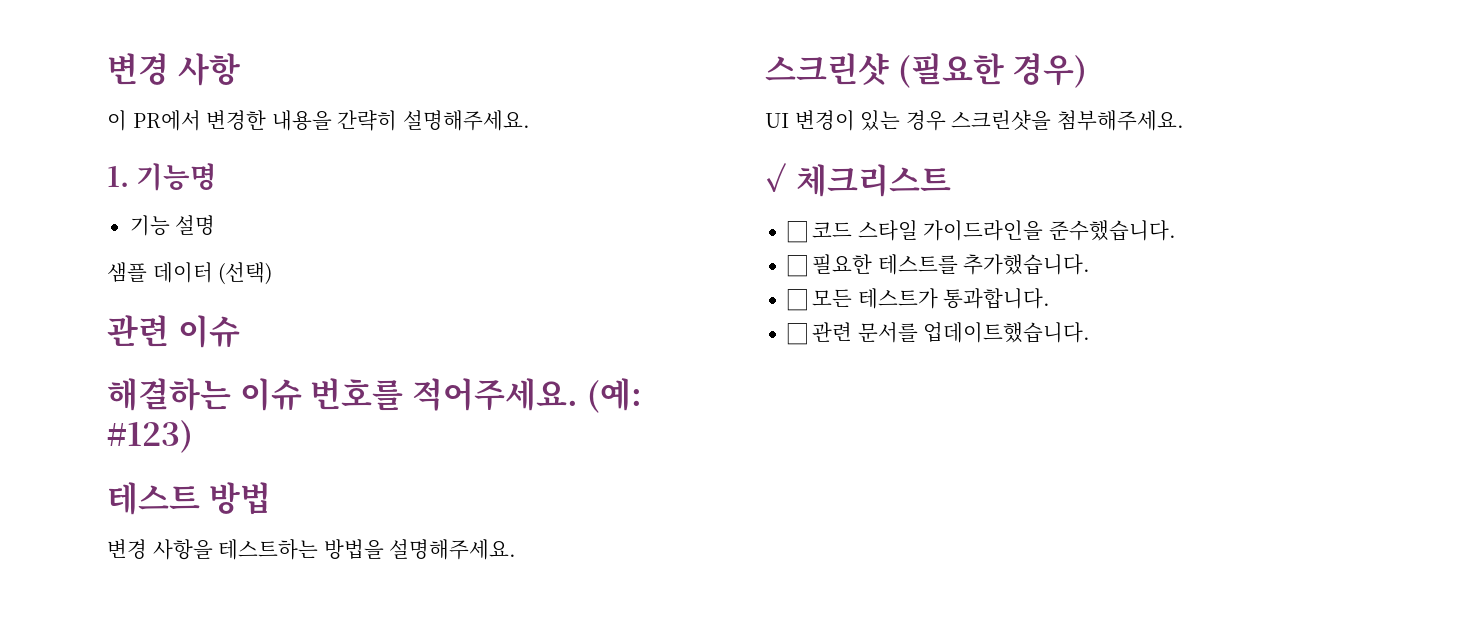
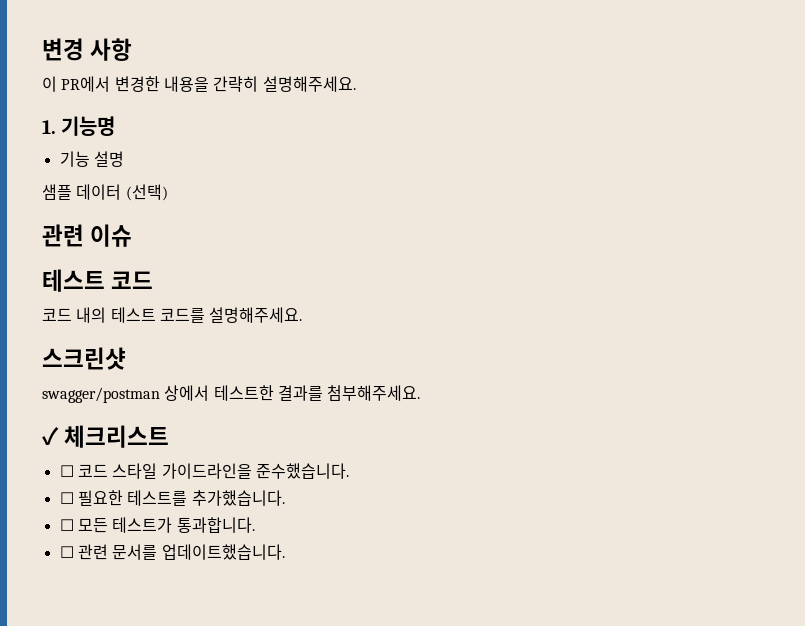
- 해결하는 이슈 번호를 적어주세요. (예: #123)
- 테스트 방법
- 변경 사항을 테스트하는 방법을 설명해주세요.
- 스크린샷 (필요한 경우)
- UI 변경이 있는 경우 스크린샷을 첨부해주세요.
+ 테스트 코드
+ 코드 내의 테스트 코드를 설명해주세요.
+ 스크린샷
+ swagger/postman 상에서 테스트한 결과를 첨부해주세요.

